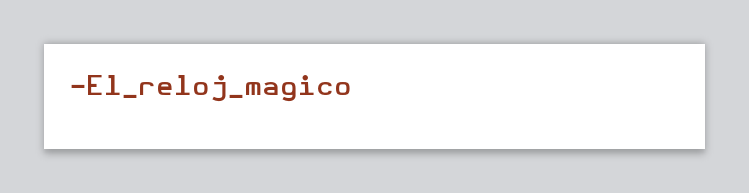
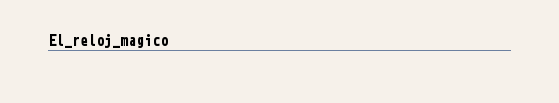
- -El_reloj_magico
+ El_reloj_magico

